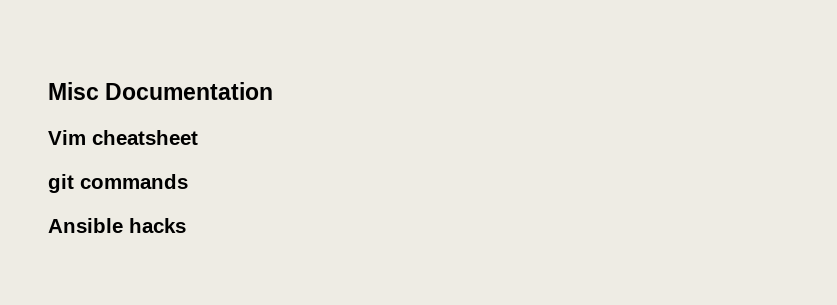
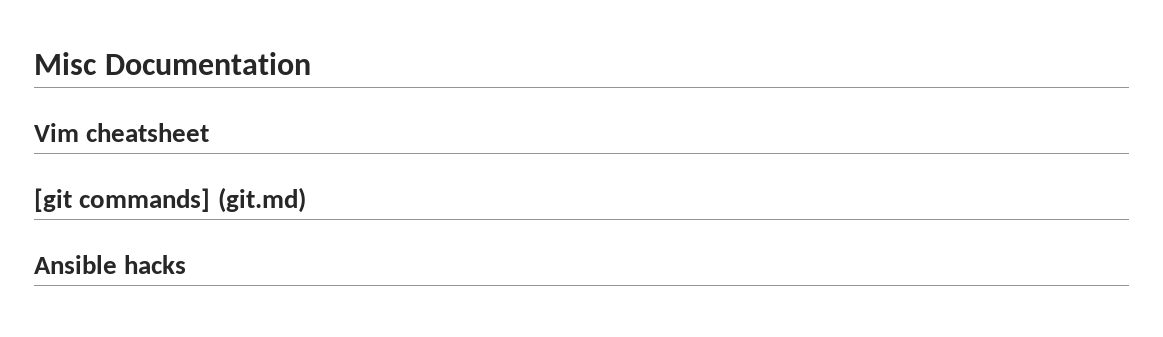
- git commands
+ [git commands] (git.md)

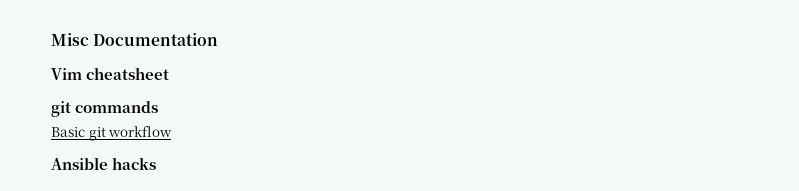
- [git commands] (git.md)
+ git commands
+ Basic git workflow

